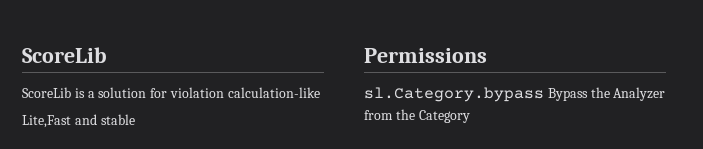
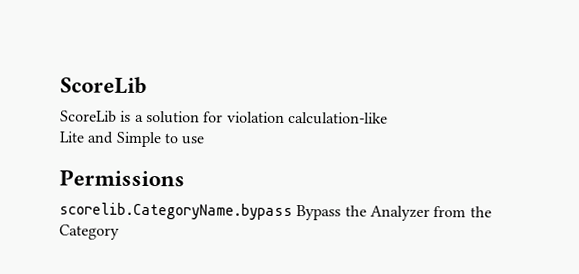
- Lite,Fast and stable
+ Lite and Simple to use
- sl.Category.bypass Bypass the Analyzer from the Category
+ scorelib.CategoryName.bypass Bypass the Analyzer from the Category

